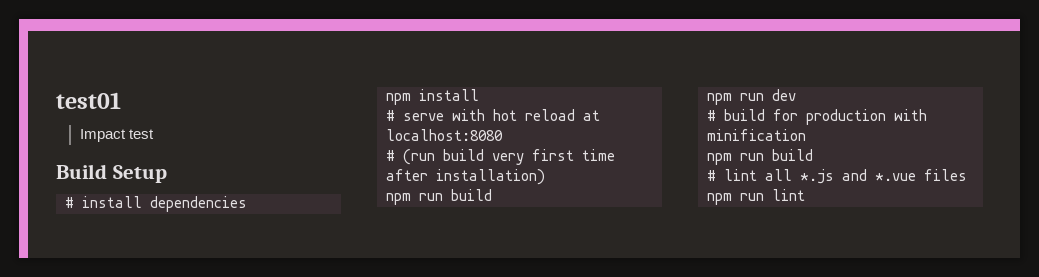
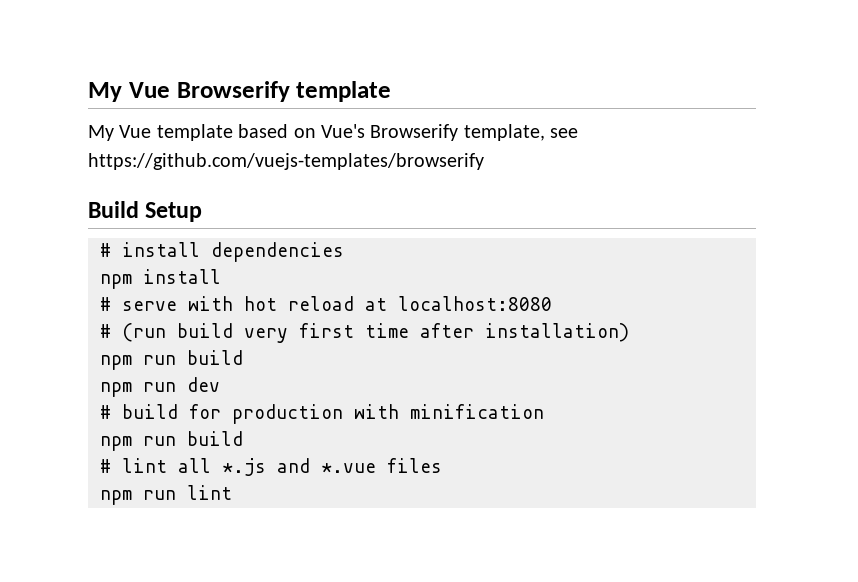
- test01
- Impact test
+ My Vue Browserify template
+ My Vue template based on Vue's Browserify template, see https://github.com/vuejs-templates/browserify

